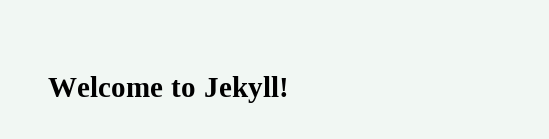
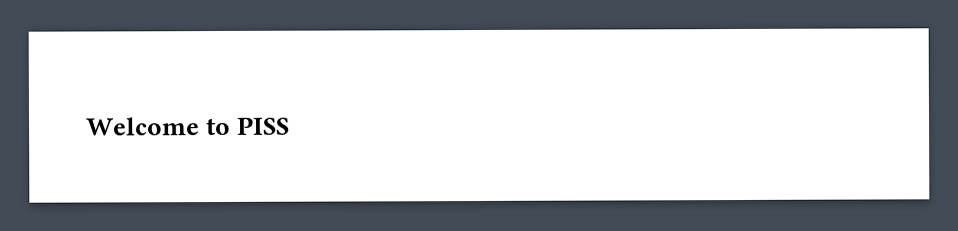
- Welcome to Jekyll!
+ Welcome to PISS

